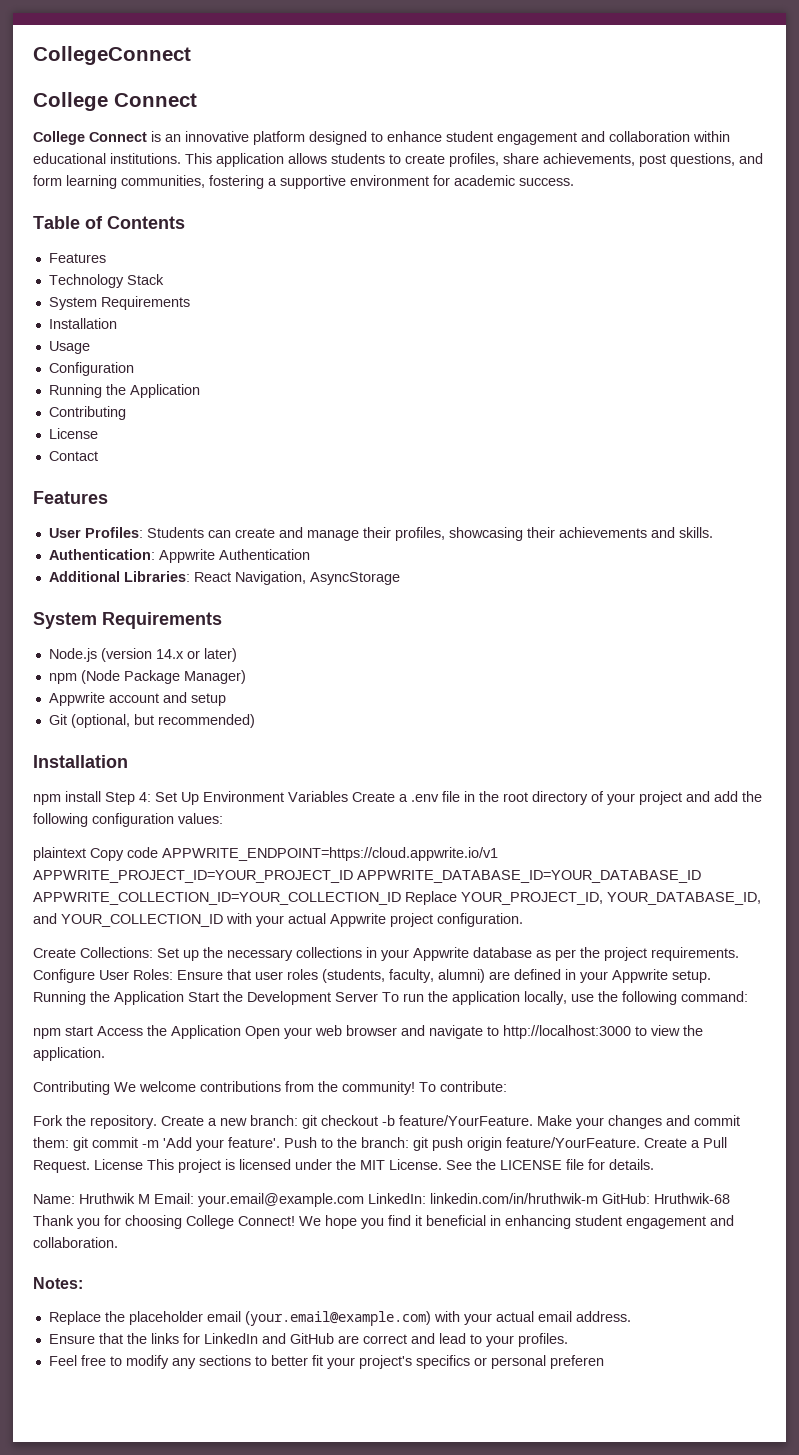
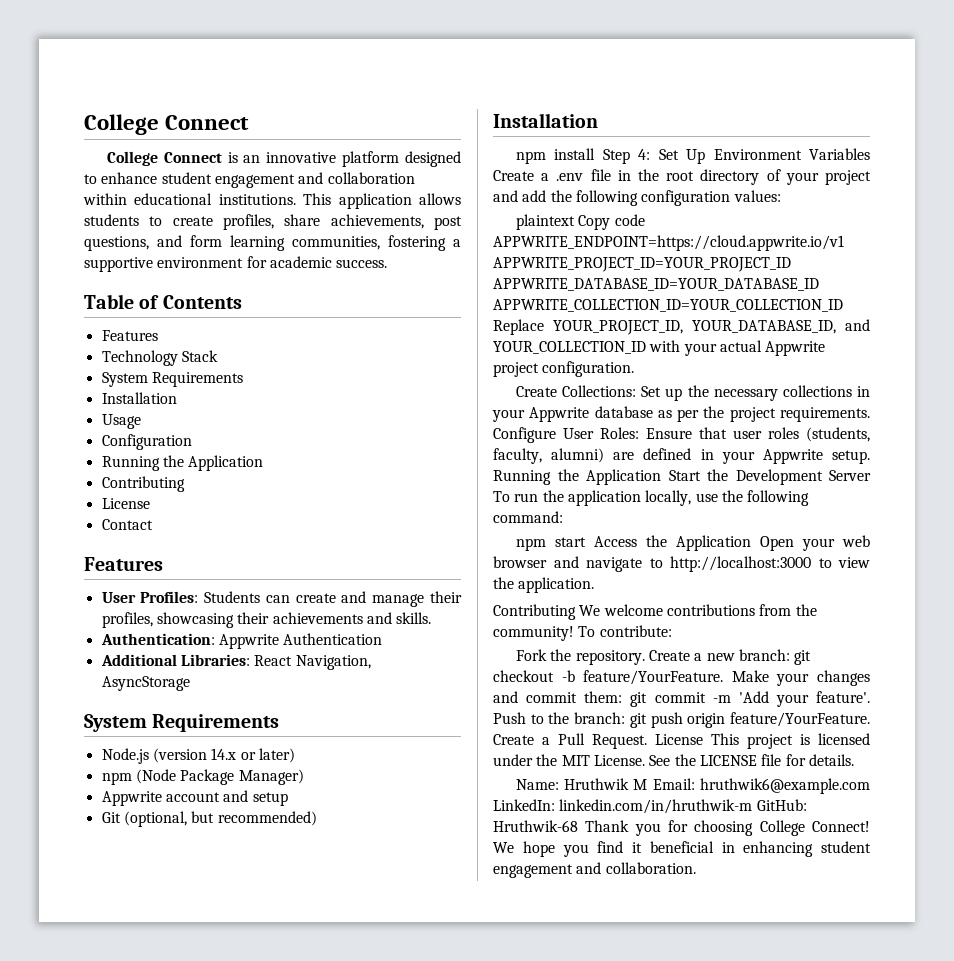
- CollegeConnect
- Name: Hruthwik M Email: your.email@example.com LinkedIn: linkedin.com/in/hruthwik-m GitHub: Hruthwik-68 Thank you for choosing College Connect!
+ Name: Hruthwik M Email: hruthwik6@example.com LinkedIn: linkedin.com/in/hruthwik-m GitHub: Hruthwik-68 Thank you for choosing College Connect!
- Notes:
- Replace the placeholder email (your.email@example.com) with your actual email address.
- Ensure that the links for LinkedIn and GitHub are correct and lead to your profiles.
- Feel free to modify any sections to better fit your project's specifics or personal preferen

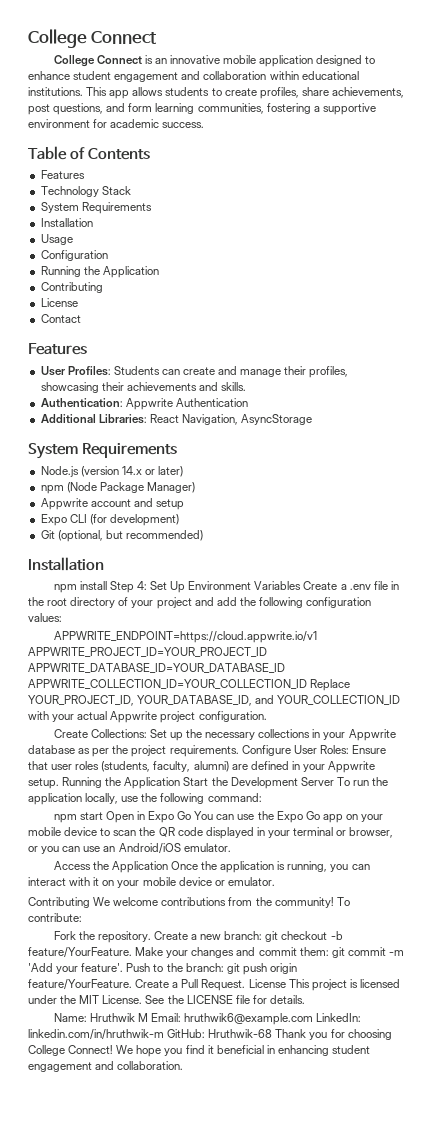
- College Connect is an innovative platform designed to enhance student engagement and collaboration within educational institutions.
+ College Connect is an innovative mobile application designed to enhance student engagement and collaboration within educational institutions.
- This application allows students to create profiles, share achievements, post questions, and form learning communities, fostering a supportive environment for academic success.
+ This app allows students to create profiles, share achievements, post questions, and form learning communities, fostering a supportive environment for academic success.
+ Expo CLI (for development)
- plaintext Copy code APPWRITE_ENDPOINT=https://cloud.appwrite.io/v1 APPWRITE_PROJECT_ID=YOUR_PROJECT_ID APPWRITE_DATABASE_ID=YOUR_DATABASE_ID APPWRITE_COLLECTION_ID=YOUR_COLLECTION_ID Replace YOUR_PROJECT_ID, YOUR_DATABASE_ID, and YOUR_COLLECTION_ID with your actual Appwrite project configuration.
+ APPWRITE_ENDPOINT=https://cloud.appwrite.io/v1 APPWRITE_PROJECT_ID=YOUR_PROJECT_ID APPWRITE_DATABASE_ID=YOUR_DATABASE_ID APPWRITE_COLLECTION_ID=YOUR_COLLECTION_ID Replace YOUR_PROJECT_ID, YOUR_DATABASE_ID, and YOUR_COLLECTION_ID with your actual Appwrite project configuration.
- npm start Access the Application Open your web browser and navigate to http://localhost:3000 to view the application.
+ npm start Open in Expo Go You can use the Expo Go app on your mobile device to scan the QR code displayed in your terminal or browser, or you can use an Android/iOS emulator.
+ Access the Application Once the application is running, you can interact with it on your mobile device or emulator.

